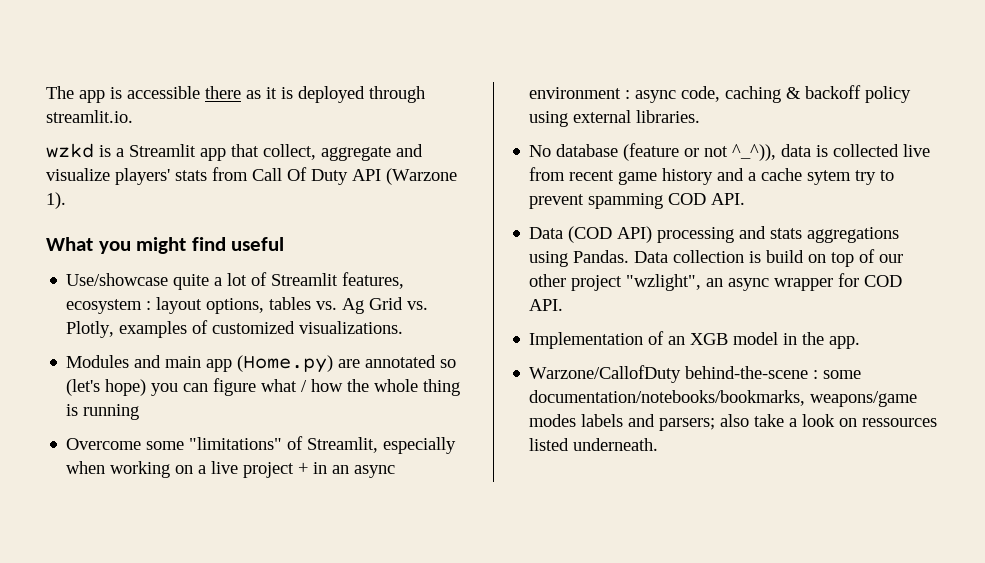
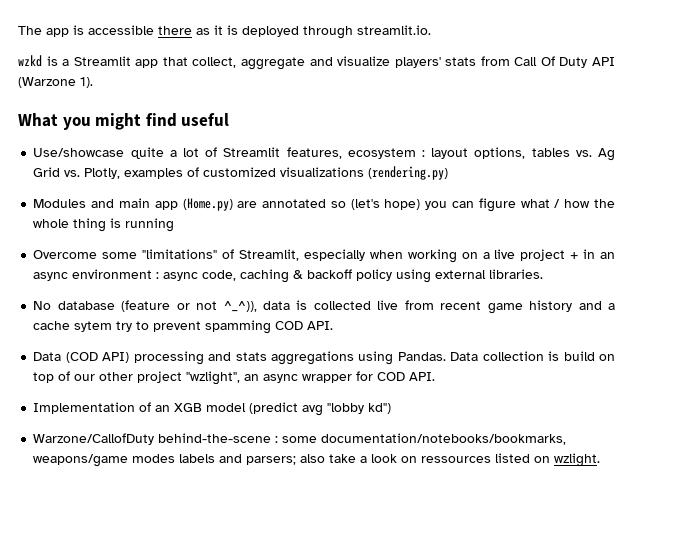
- Use/showcase quite a lot of Streamlit features, ecosystem : layout options, tables vs. Ag Grid vs. Plotly, examples of customized visualizations.
+ Use/showcase quite a lot of Streamlit features, ecosystem : layout options, tables vs. Ag Grid vs. Plotly, examples of customized visualizations (rendering.py)
- Implementation of an XGB model in the app.
+ Implementation of an XGB model (predict avg "lobby kd")
- Warzone/CallofDuty behind-the-scene : some documentation/notebooks/bookmarks, weapons/game modes labels and parsers; also take a look on ressources listed underneath.
+ Warzone/CallofDuty behind-the-scene : some documentation/notebooks/bookmarks, weapons/game modes labels and parsers; also take a look on ressources listed on wzlight.

